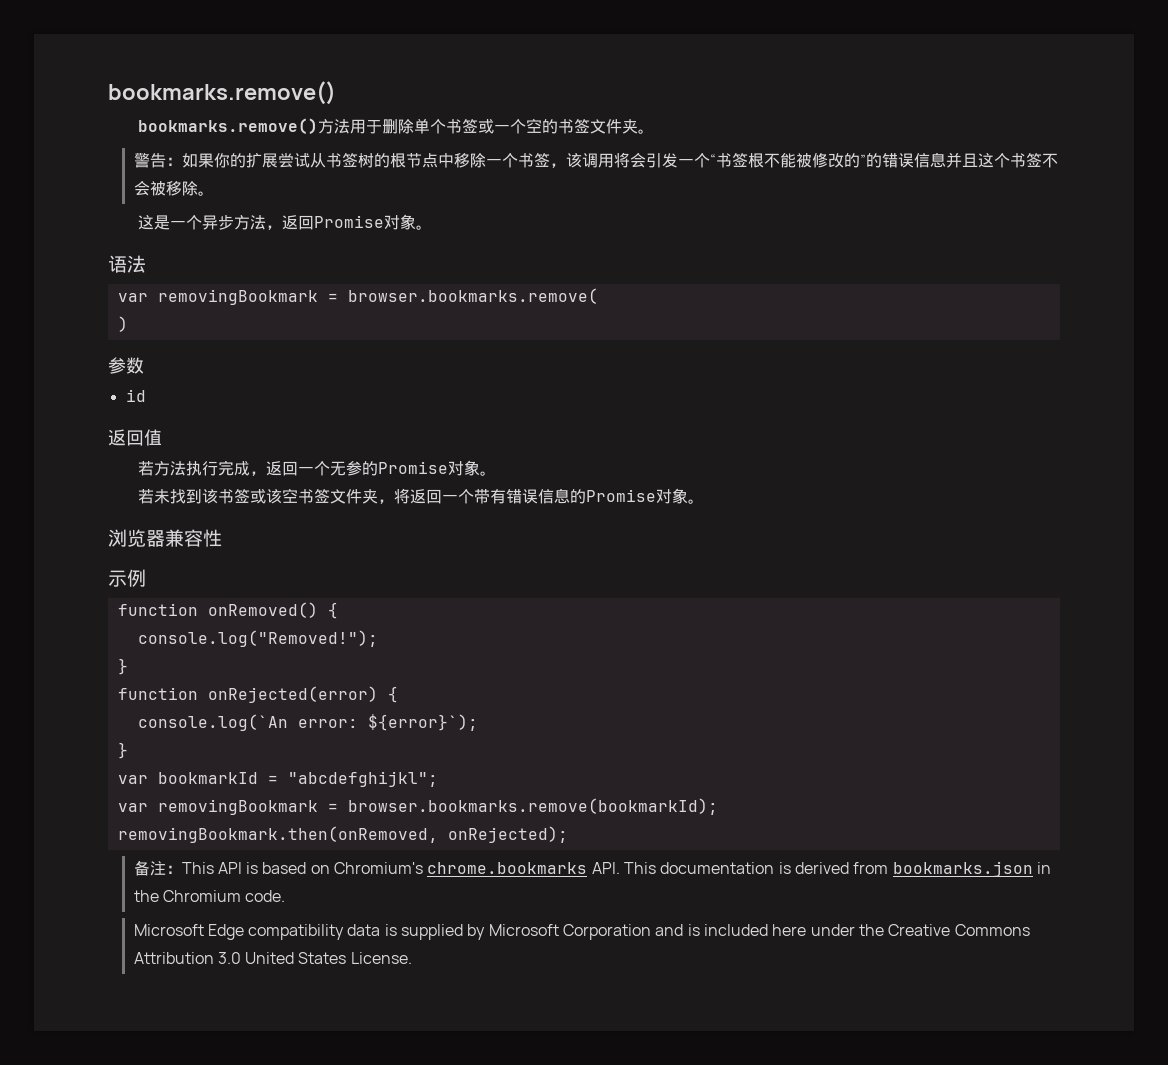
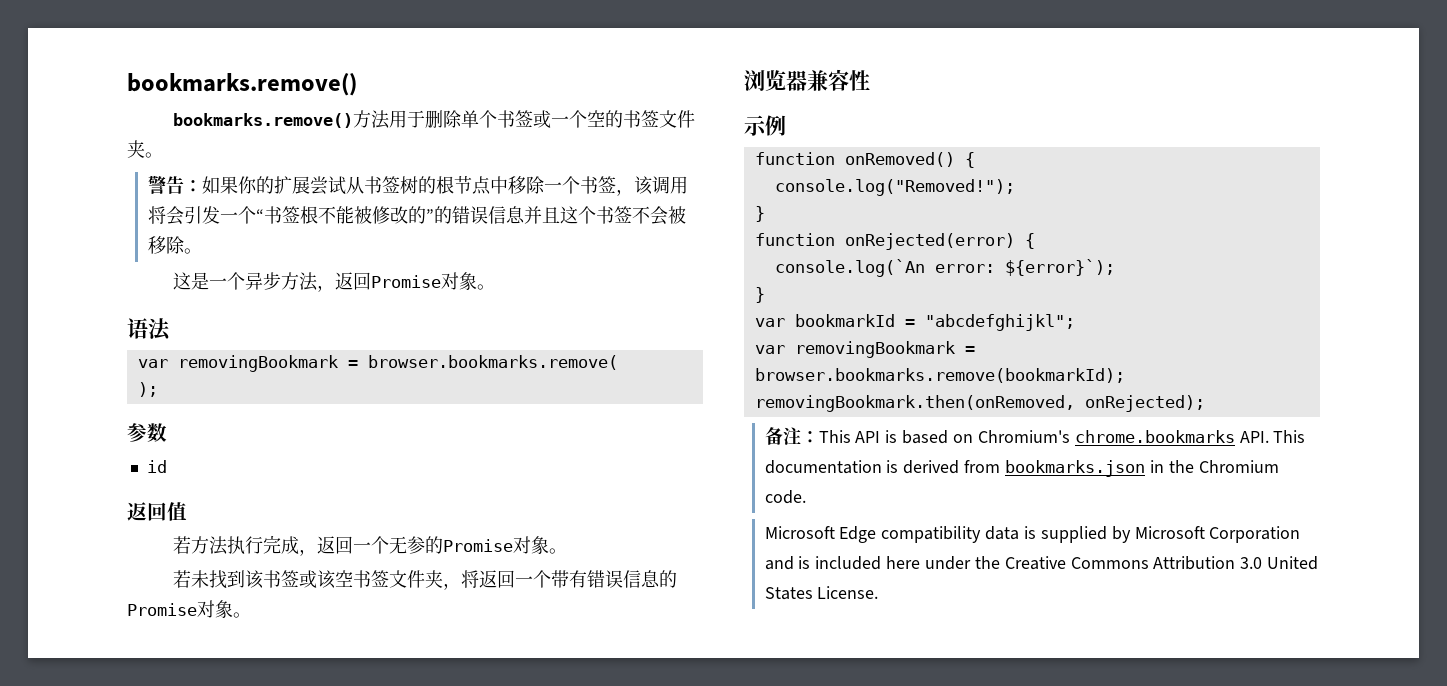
- )
+ );

